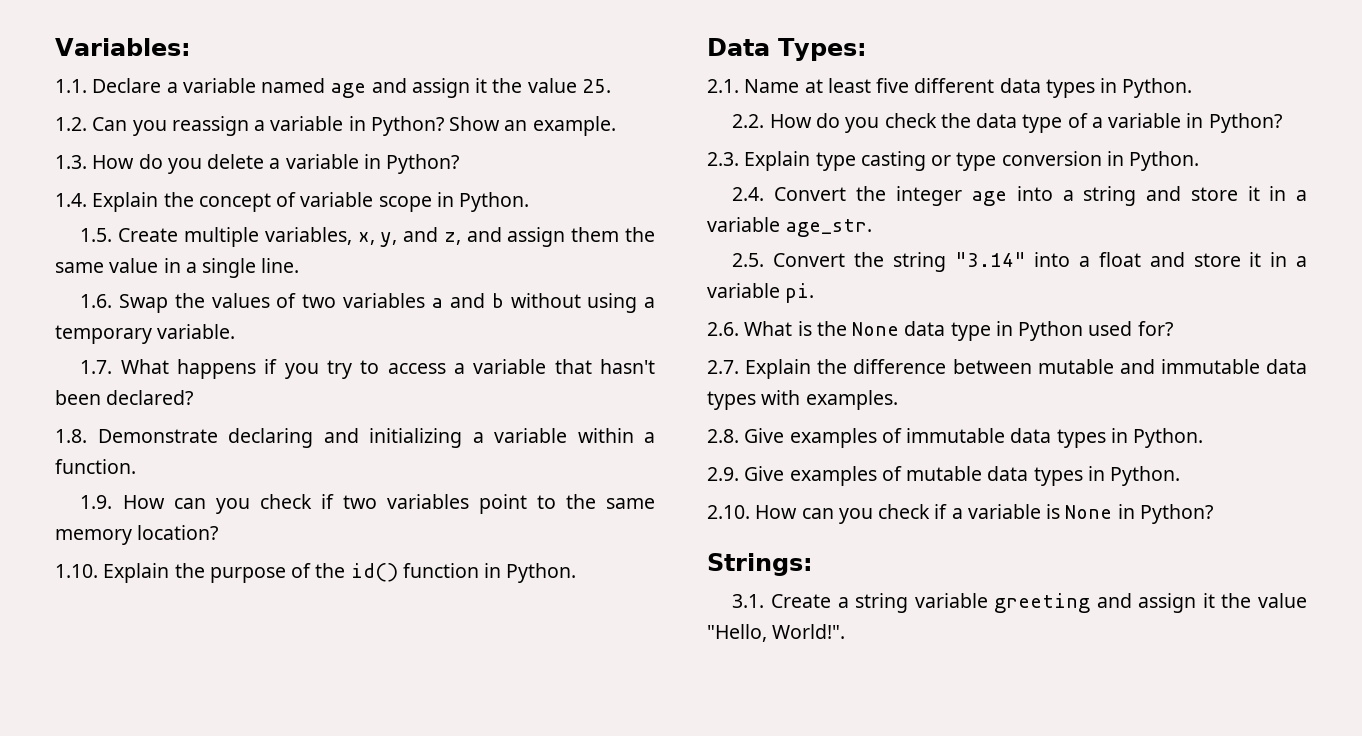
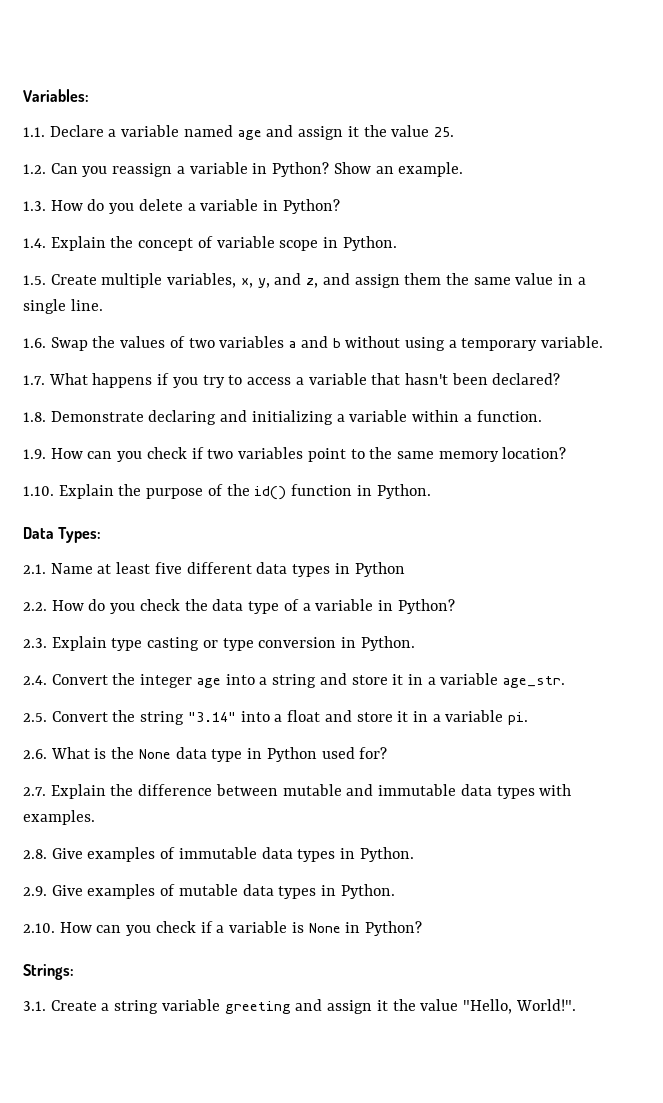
- 2.1. Name at least five different data types in Python.
+ 2.1. Name at least five different data types in Python

